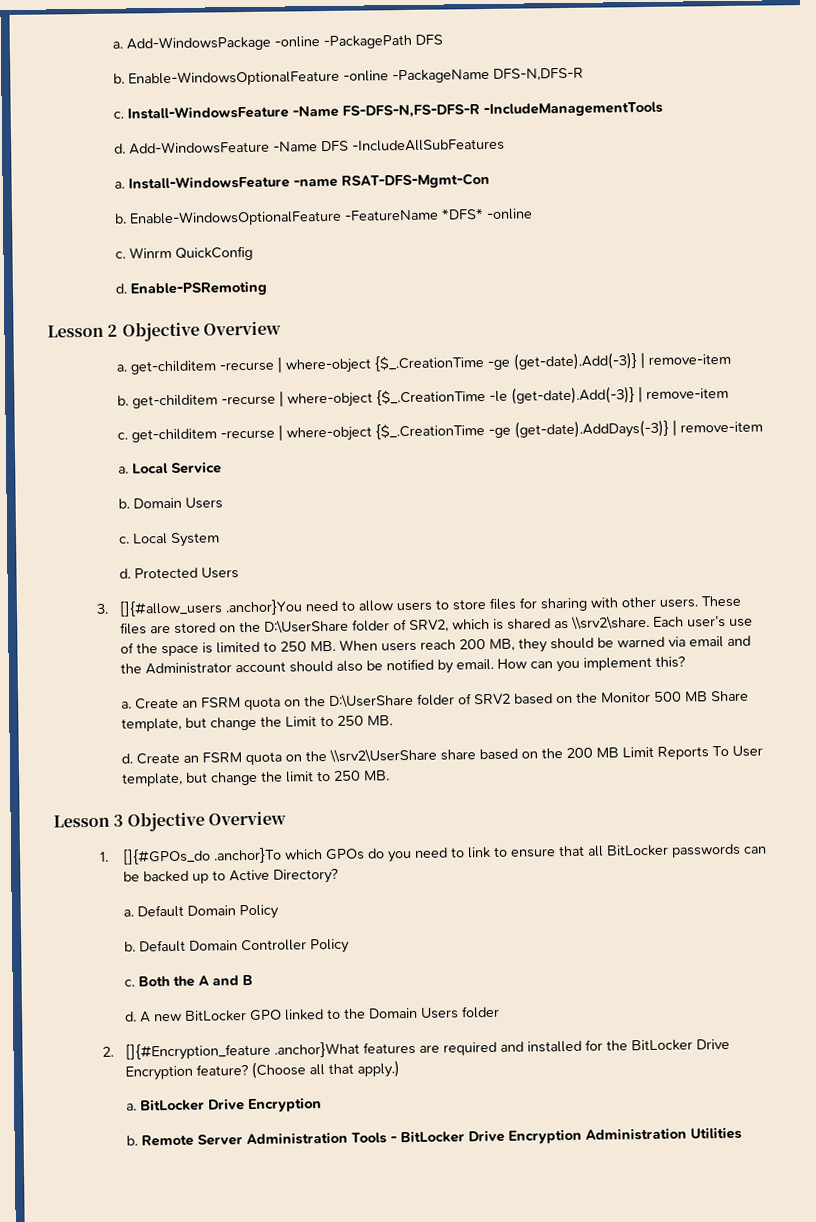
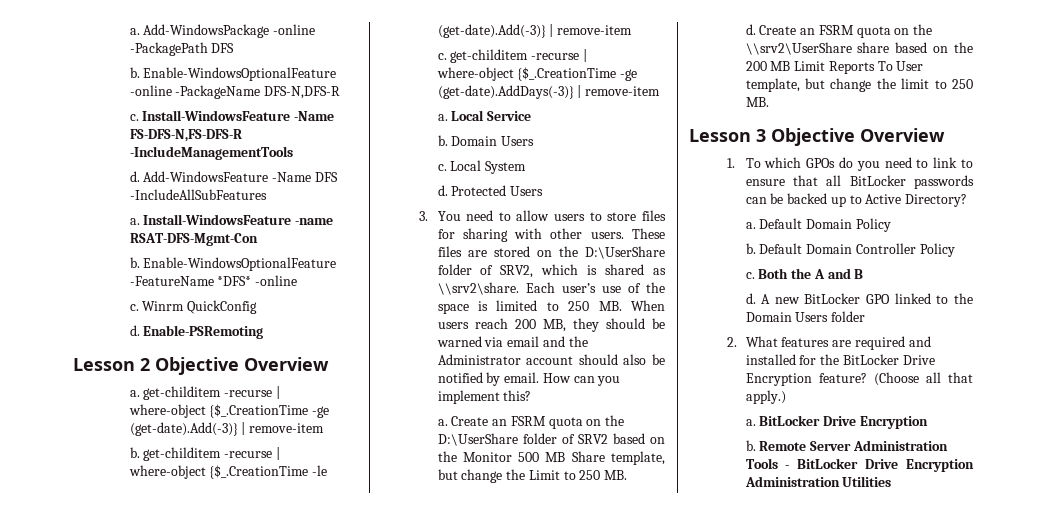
- 3. []{#allow_users .anchor}You need to allow users to store files for sharing with other users.
+ 3. You need to allow users to store files for sharing with other users.
- 1. []{#GPOs_do .anchor}To which GPOs do you need to link to ensure that all BitLocker passwords can be backed up to Active Directory?
+ 1. To which GPOs do you need to link to ensure that all BitLocker passwords can be backed up to Active Directory?
- 2. []{#Encryption_feature .anchor}What features are required and installed for the BitLocker Drive Encryption feature?
+ 2. What features are required and installed for the BitLocker Drive Encryption feature?

